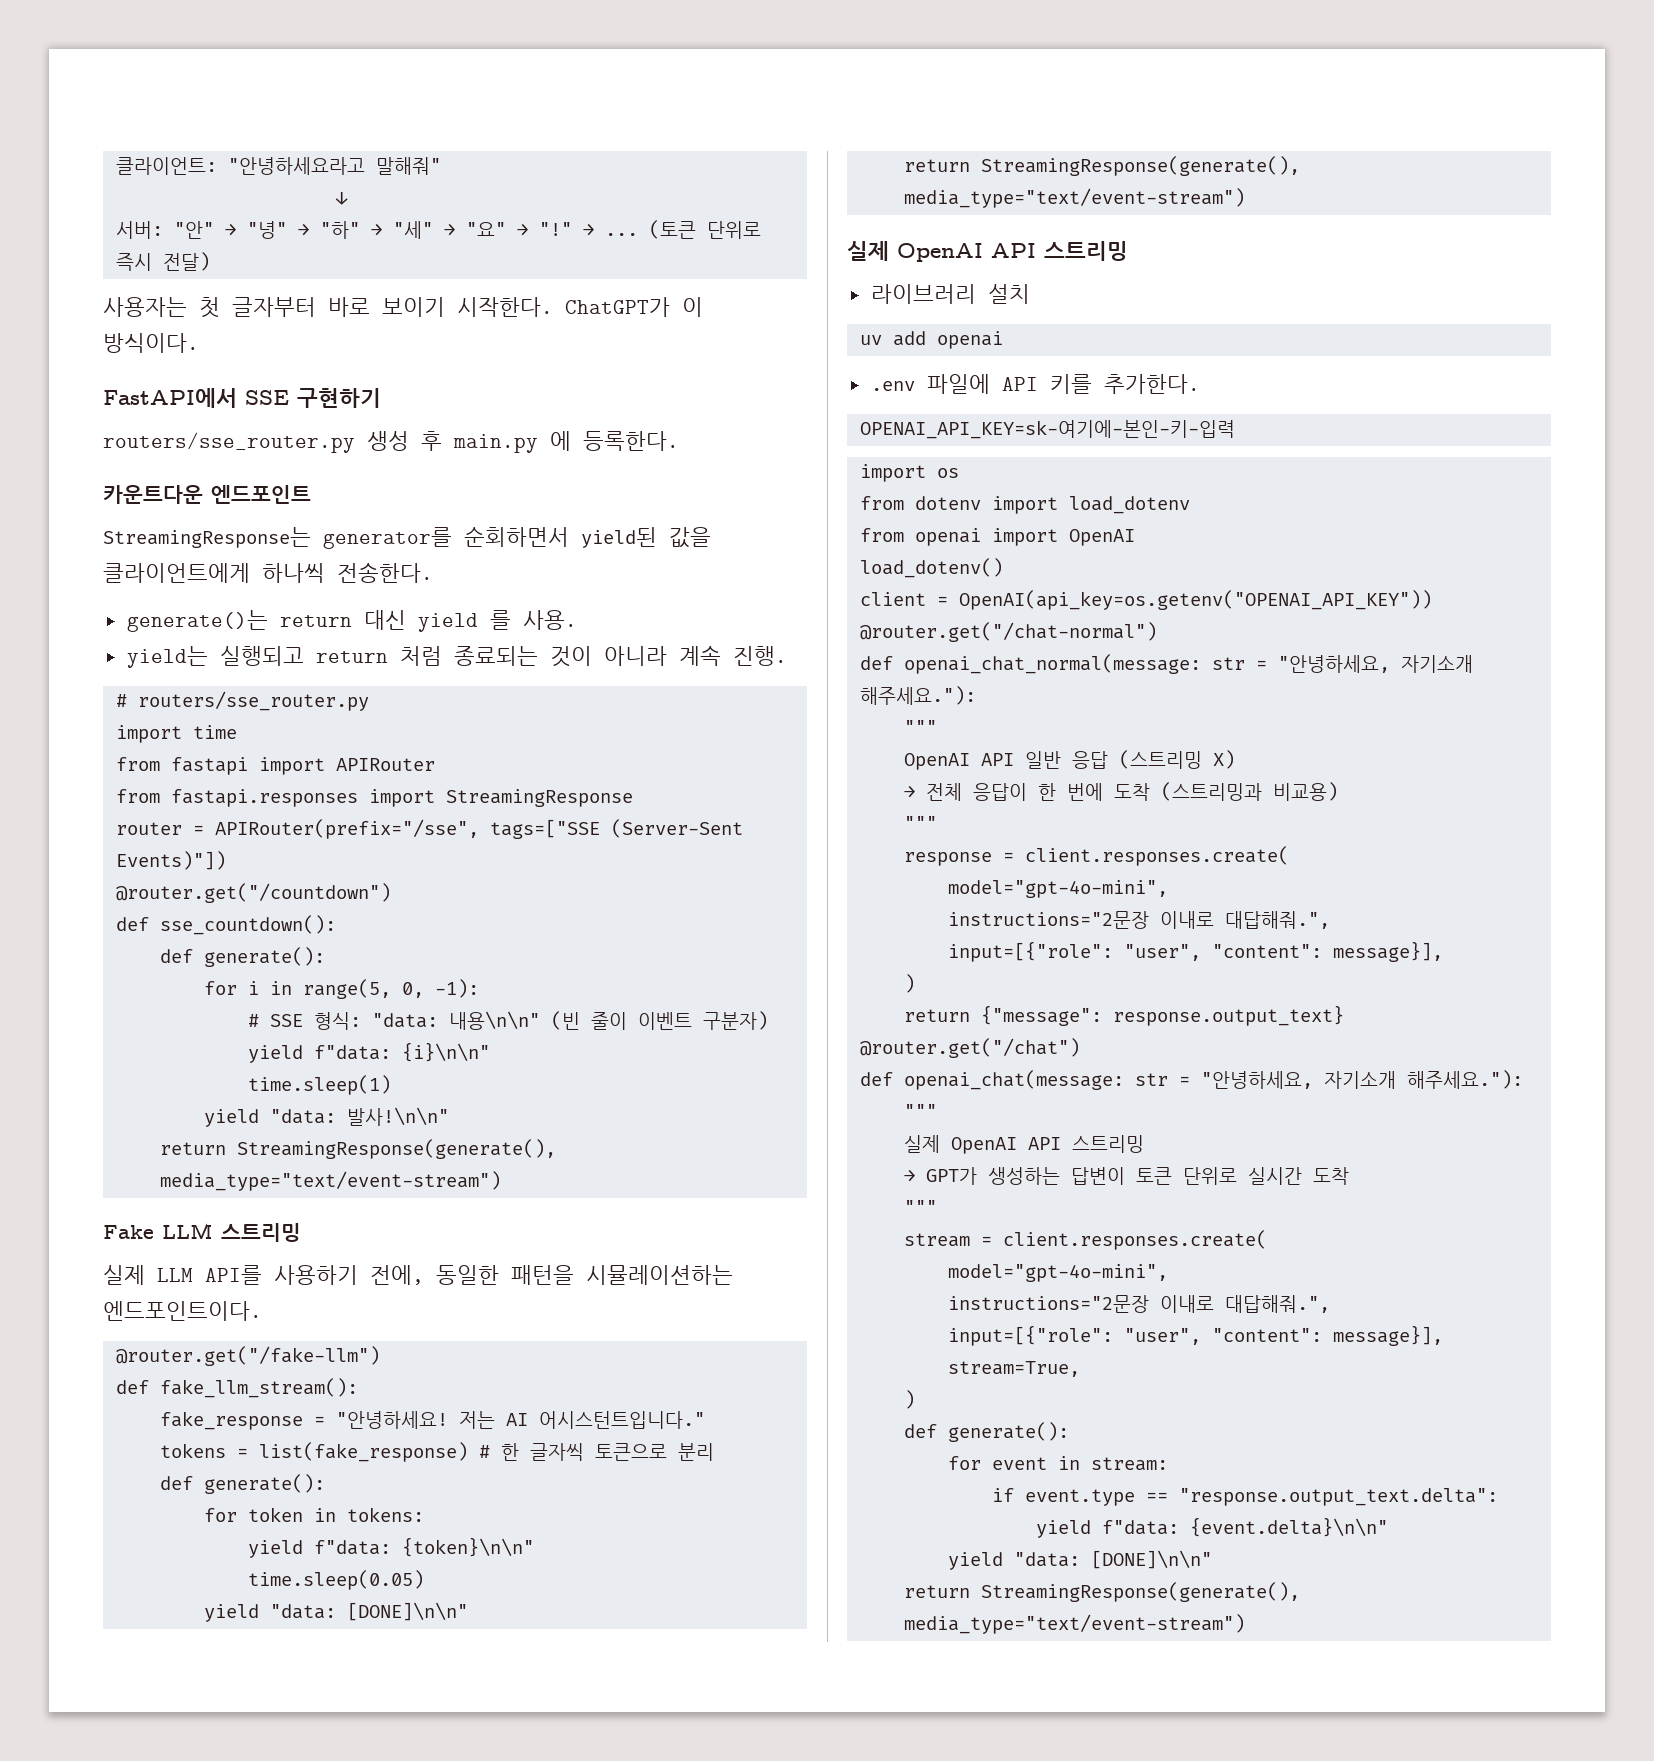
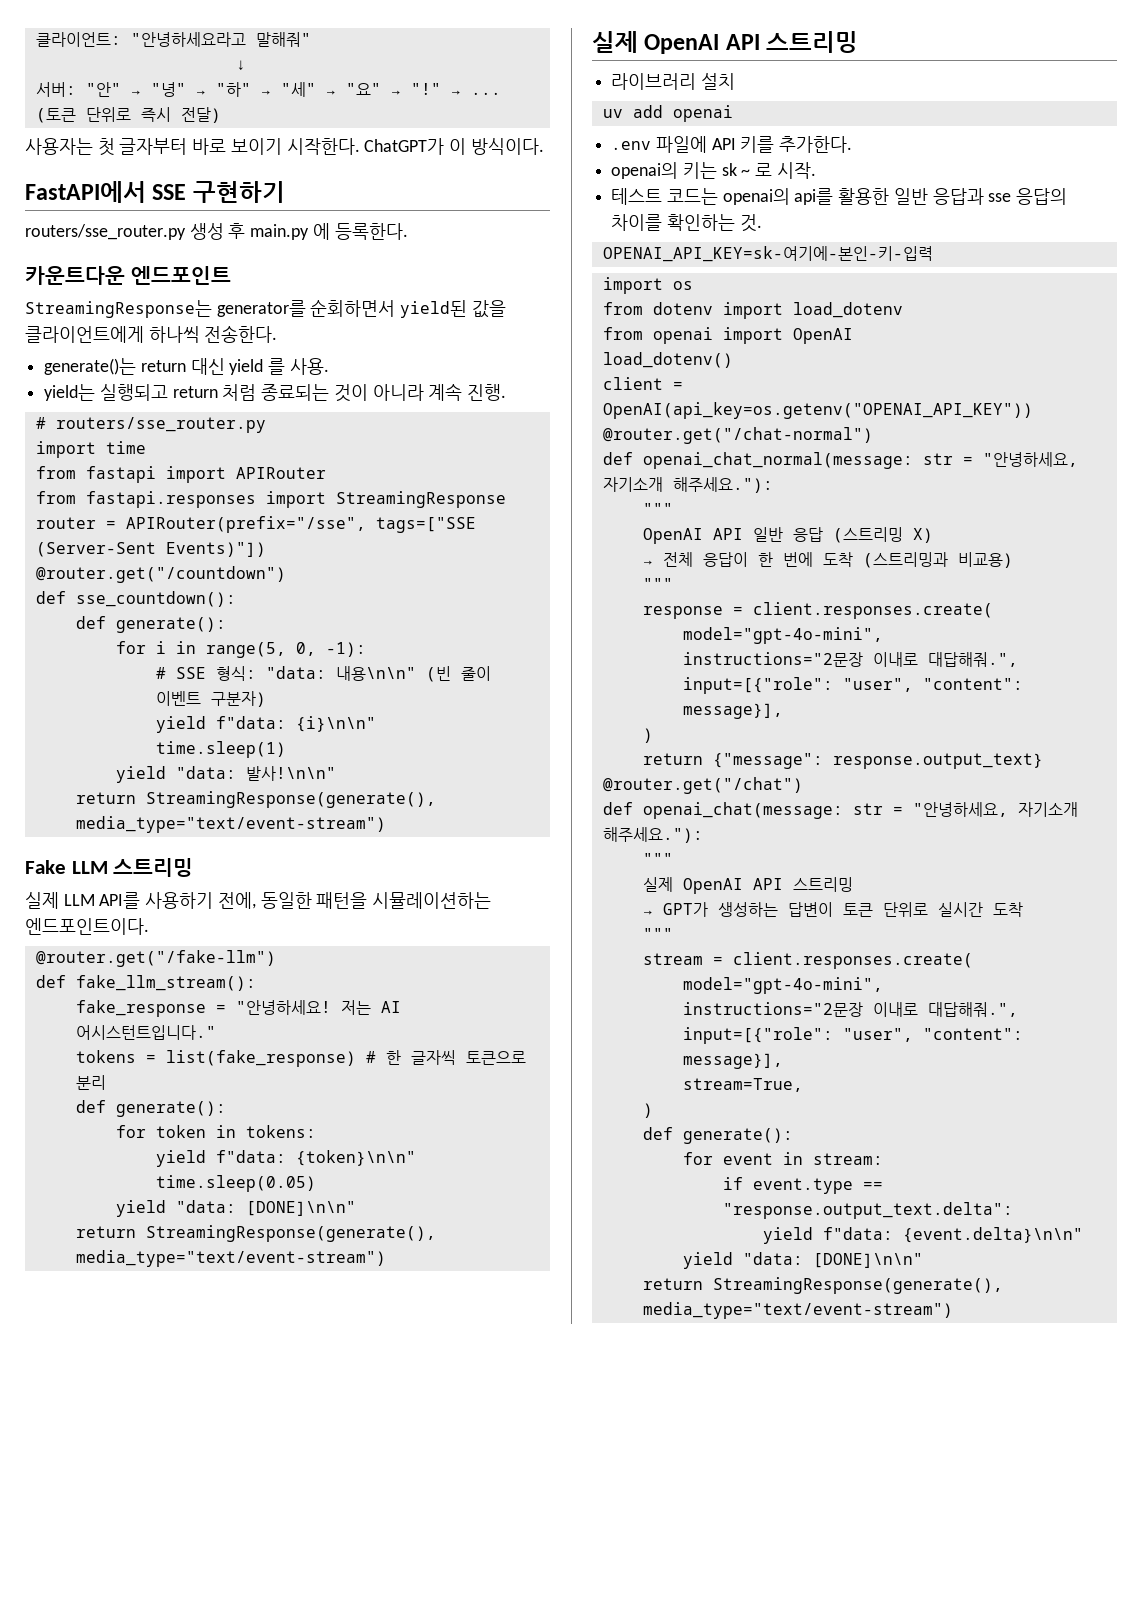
+ openai의 키는 sk ~ 로 시작.
+ 테스트 코드는 openai의 api를 활용한 일반 응답과 sse 응답의 차이를 확인하는 것.

